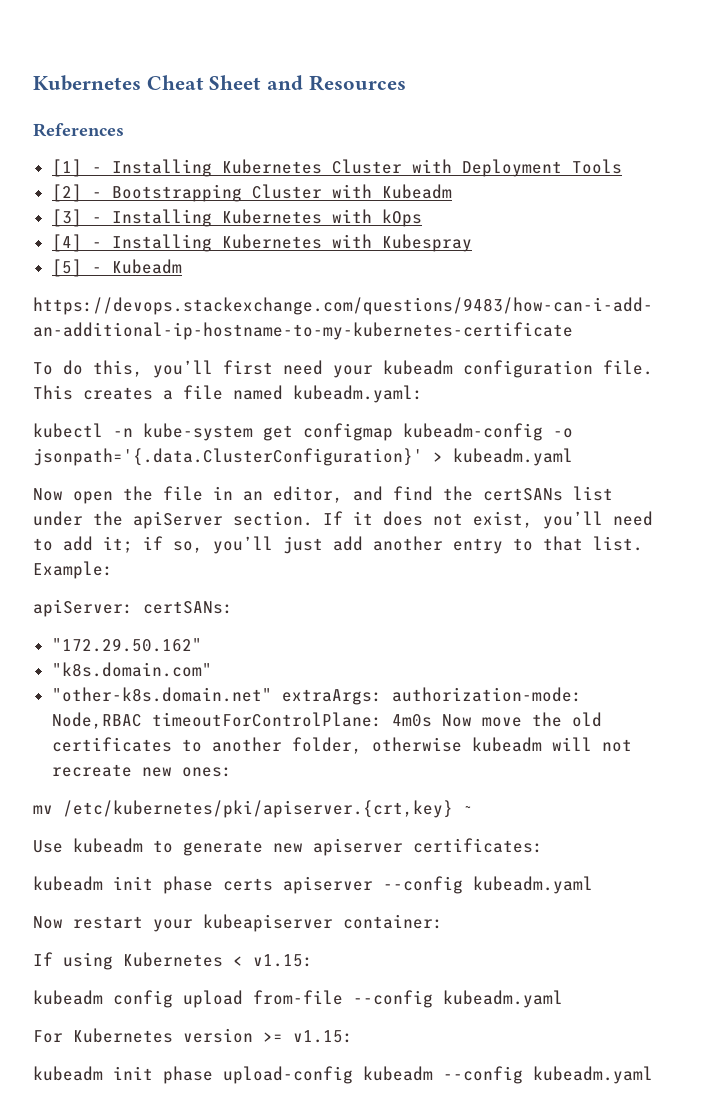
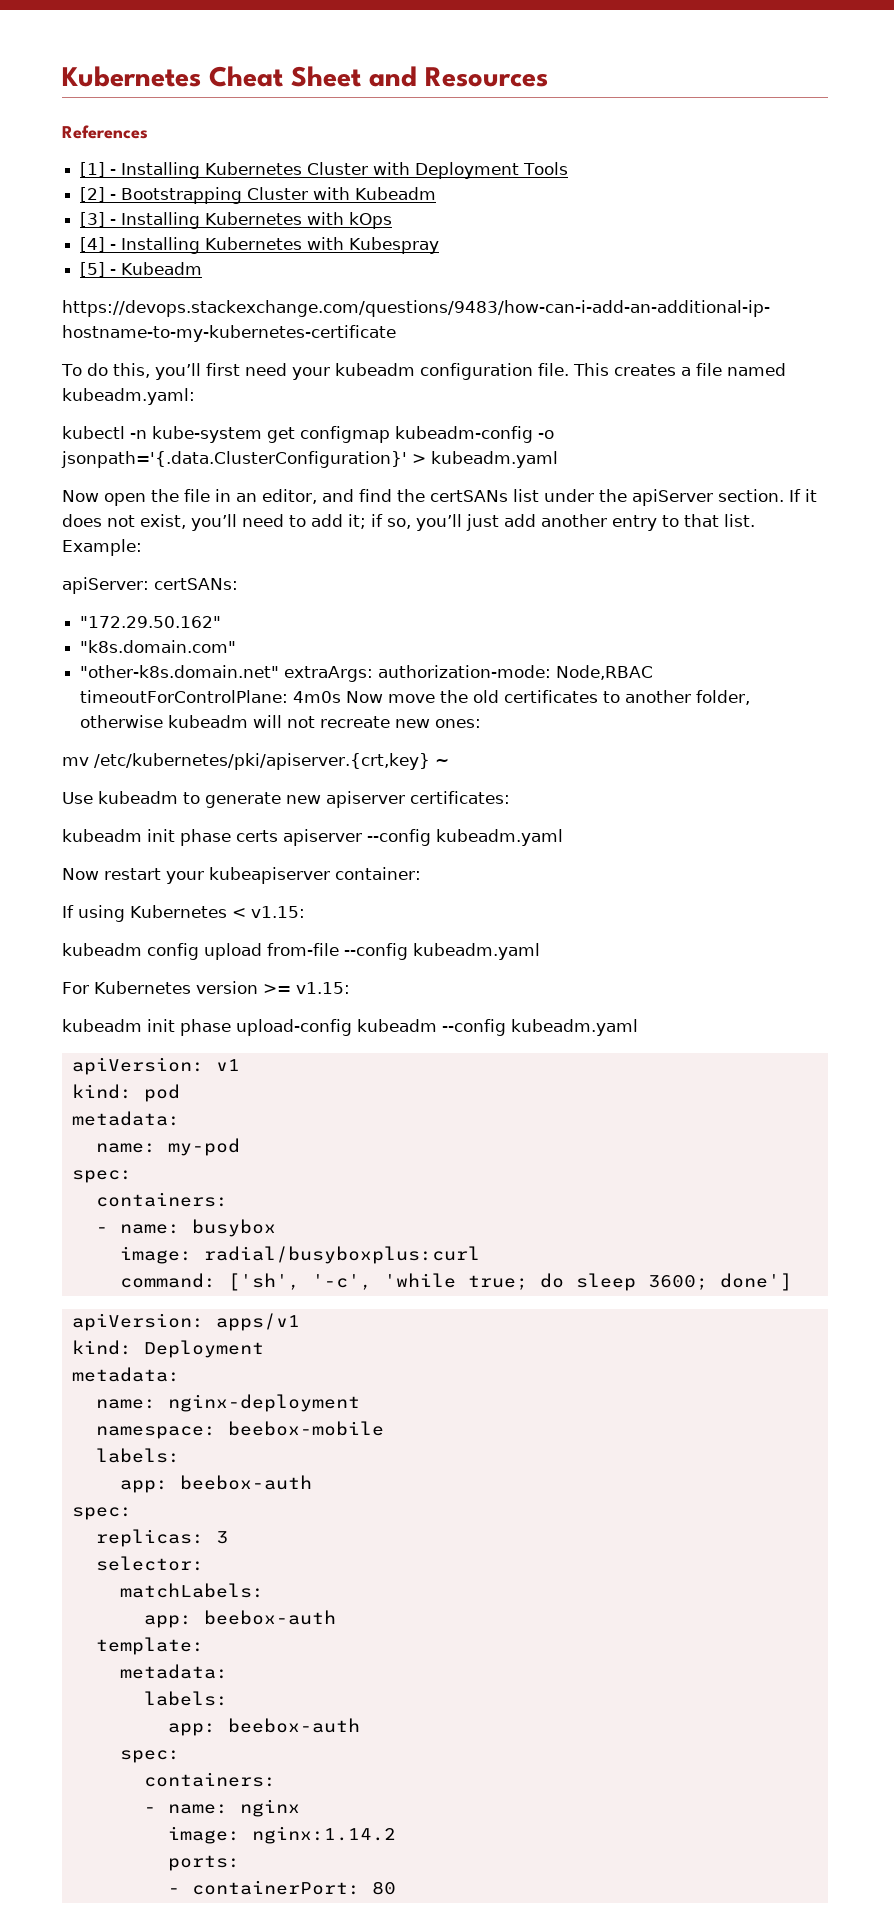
+ apiVersion: v1
+ kind: pod
+ metadata:
+ name: my-pod
+ spec:
+ containers:
+ - name: busybox
+ image: radial/busyboxplus:curl
+ command: ['sh', '-c', 'while true; do sleep 3600; done']
+ apiVersion: apps/v1
+ kind: Deployment
+ metadata:
+ name: nginx-deployment
+ namespace: beebox-mobile
+ labels:
+ app: beebox-auth
+ spec:
+ replicas: 3
+ selector:
+ matchLabels:
+ app: beebox-auth
+ template:
+ metadata:
+ labels:
+ app: beebox-auth
+ spec:
+ containers:
+ - name: nginx
+ image: nginx:1.14.2
+ ports:
+ - containerPort: 80

